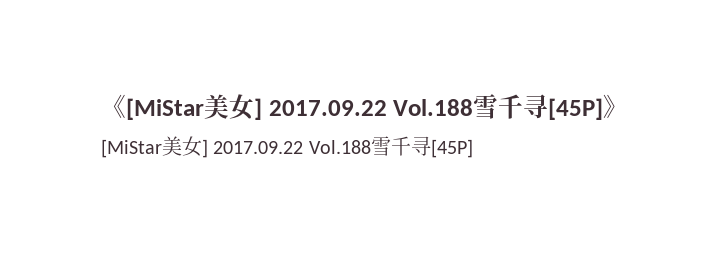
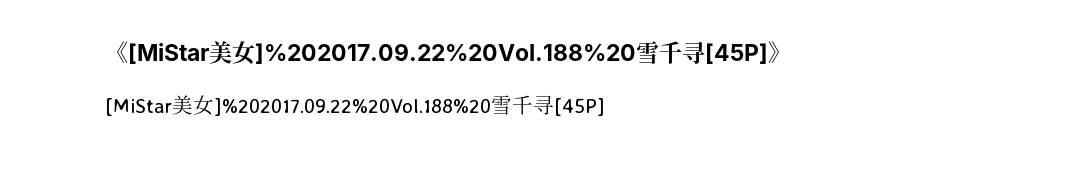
- 《[MiStar美女] 2017.09.22 Vol.188雪千寻[45P]》
- [MiStar美女] 2017.09.22 Vol.188雪千寻[45P]
+ 《[MiStar美女]%202017.09.22%20Vol.188%20雪千寻[45P]》
+ [MiStar美女]%202017.09.22%20Vol.188%20雪千寻[45P]

